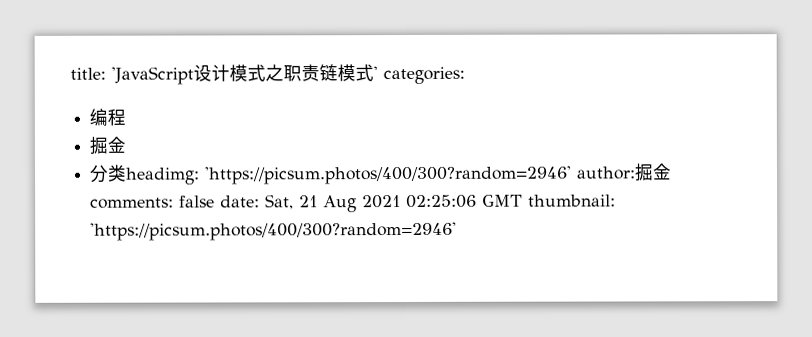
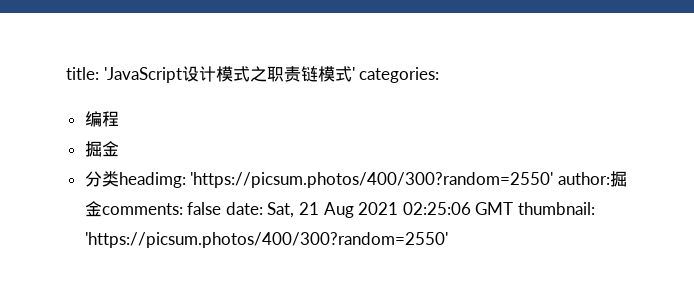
- 分类headimg: 'https://picsum.photos/400/300?random=2946' author:掘金comments: false date: Sat, 21 Aug 2021 02:25:06 GMT thumbnail: 'https://picsum.photos/400/300?random=2946'
+ 分类headimg: 'https://picsum.photos/400/300?random=2550' author:掘金comments: false date: Sat, 21 Aug 2021 02:25:06 GMT thumbnail: 'https://picsum.photos/400/300?random=2550'

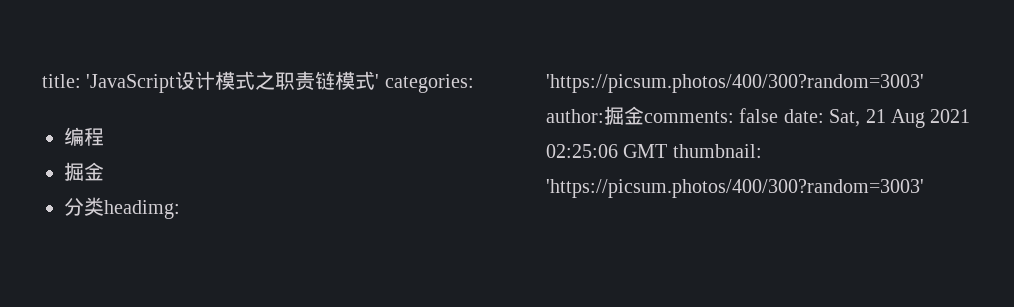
- 分类headimg: 'https://picsum.photos/400/300?random=2550' author:掘金comments: false date: Sat, 21 Aug 2021 02:25:06 GMT thumbnail: 'https://picsum.photos/400/300?random=2550'
+ 分类headimg: 'https://picsum.photos/400/300?random=3003' author:掘金comments: false date: Sat, 21 Aug 2021 02:25:06 GMT thumbnail: 'https://picsum.photos/400/300?random=3003'

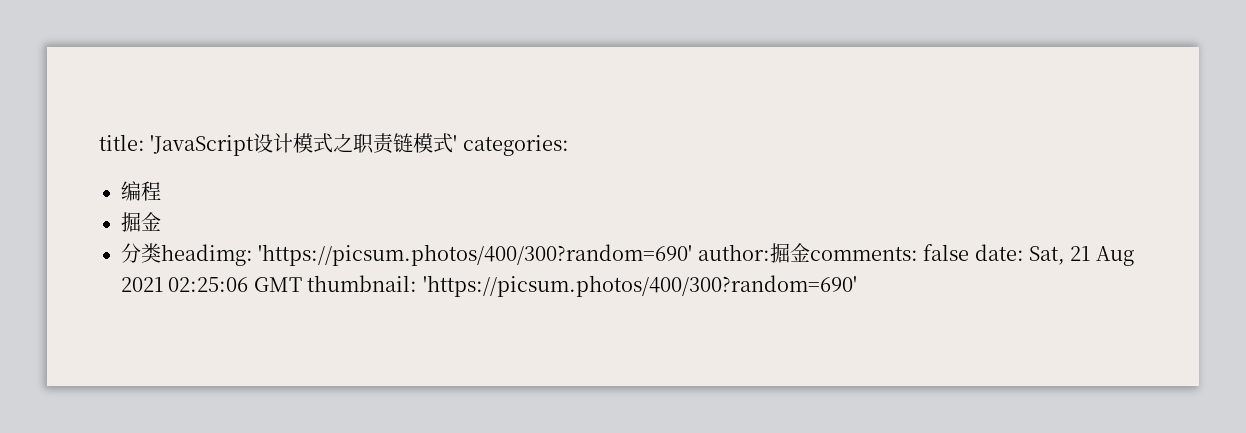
- 分类headimg: 'https://picsum.photos/400/300?random=3003' author:掘金comments: false date: Sat, 21 Aug 2021 02:25:06 GMT thumbnail: 'https://picsum.photos/400/300?random=3003'
+ 分类headimg: 'https://picsum.photos/400/300?random=690' author:掘金comments: false date: Sat, 21 Aug 2021 02:25:06 GMT thumbnail: 'https://picsum.photos/400/300?random=690'

